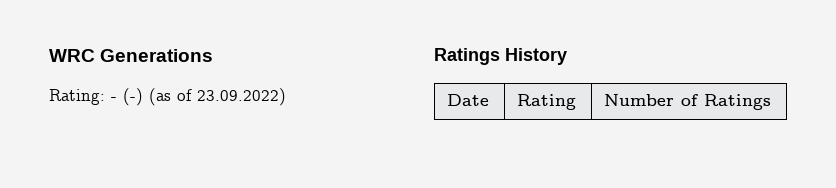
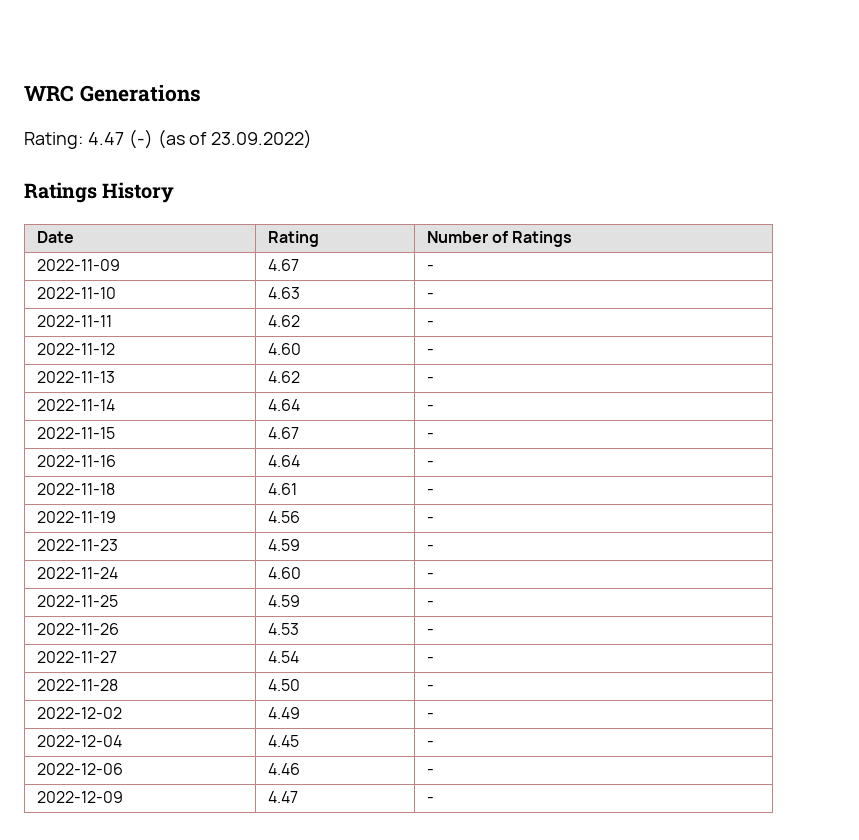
- Rating: - (-) (as of 23.09.2022)
+ Rating: 4.47 (-) (as of 23.09.2022)
+ 2022-11-09 | 4.67 | -
+ 2022-11-10 | 4.63 | -
+ 2022-11-11 | 4.62 | -
+ 2022-11-12 | 4.60 | -
+ 2022-11-13 | 4.62 | -
+ 2022-11-14 | 4.64 | -
+ 2022-11-15 | 4.67 | -
+ 2022-11-16 | 4.64 | -
+ 2022-11-18 | 4.61 | -
+ 2022-11-19 | 4.56 | -
+ 2022-11-23 | 4.59 | -
+ 2022-11-24 | 4.60 | -
+ 2022-11-25 | 4.59 | -
+ 2022-11-26 | 4.53 | -
+ 2022-11-27 | 4.54 | -
+ 2022-11-28 | 4.50 | -
+ 2022-12-02 | 4.49 | -
+ 2022-12-04 | 4.45 | -
+ 2022-12-06 | 4.46 | -
+ 2022-12-09 | 4.47 | -

